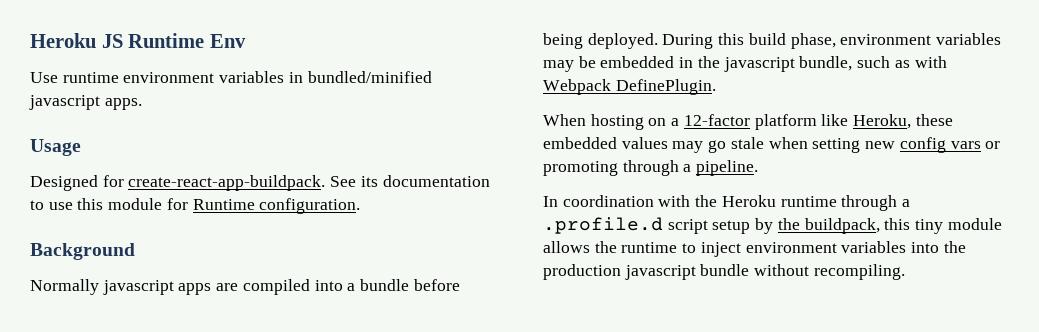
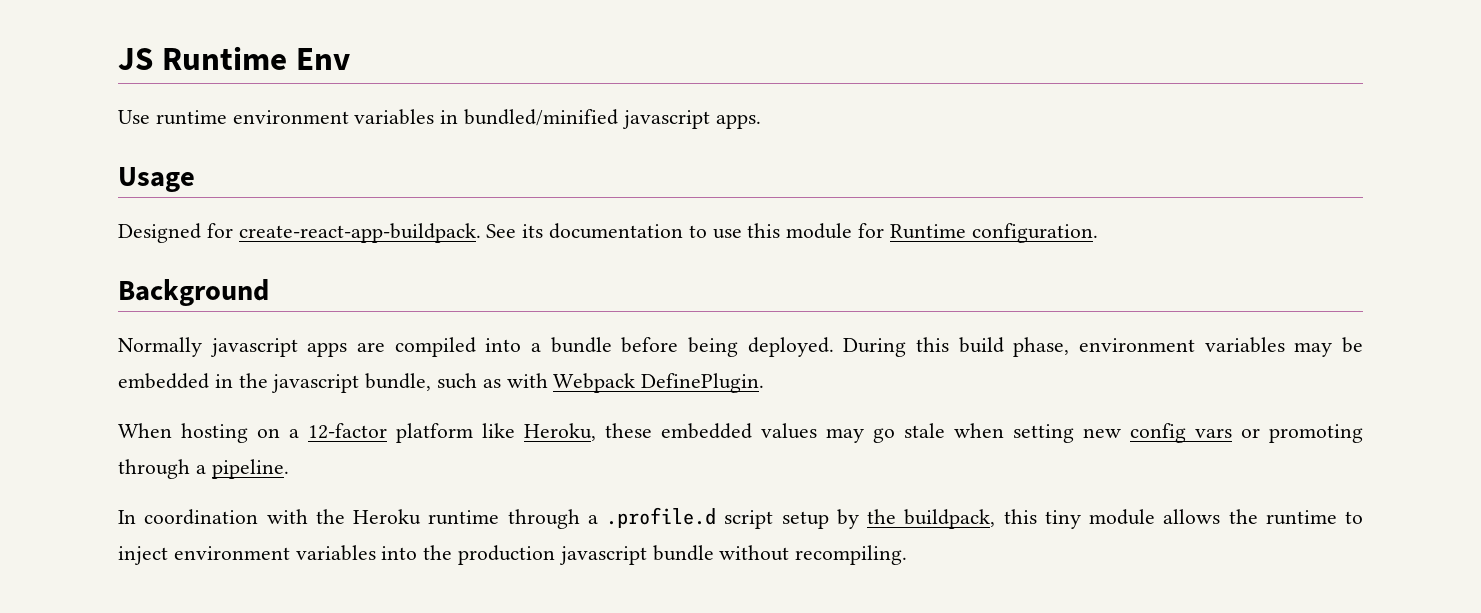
- Heroku JS Runtime Env
+ JS Runtime Env

